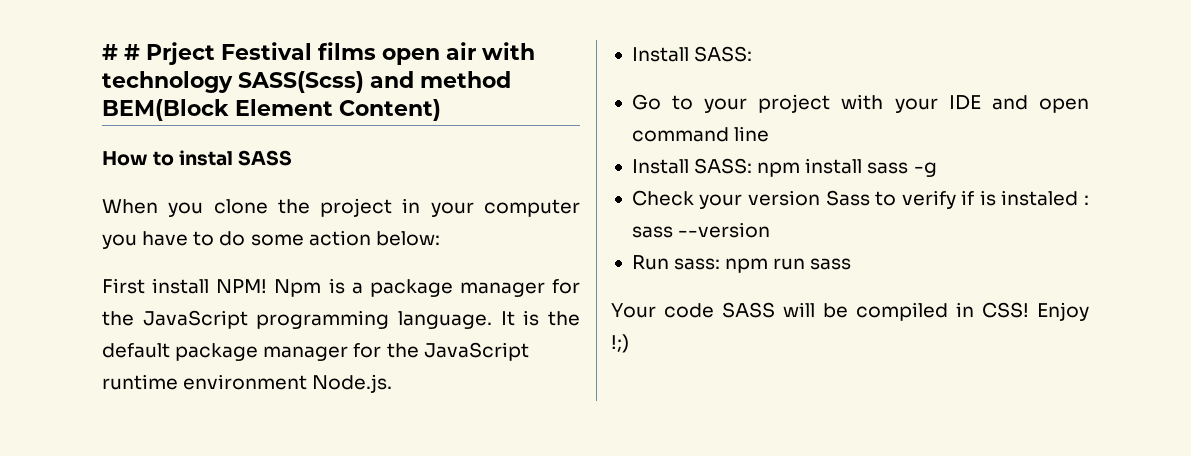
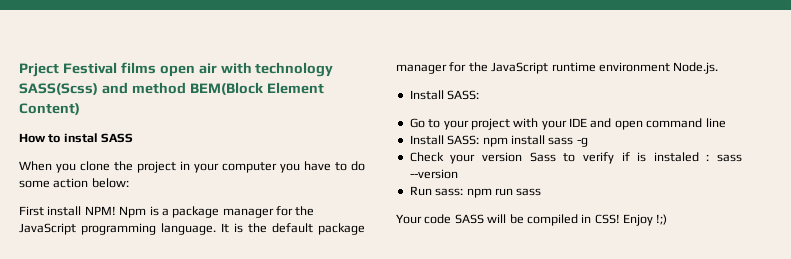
- # # Prject Festival films open air with technology SASS(Scss) and method BEM(Block Element Content)
+ Prject Festival films open air with technology SASS(Scss) and method BEM(Block Element Content)

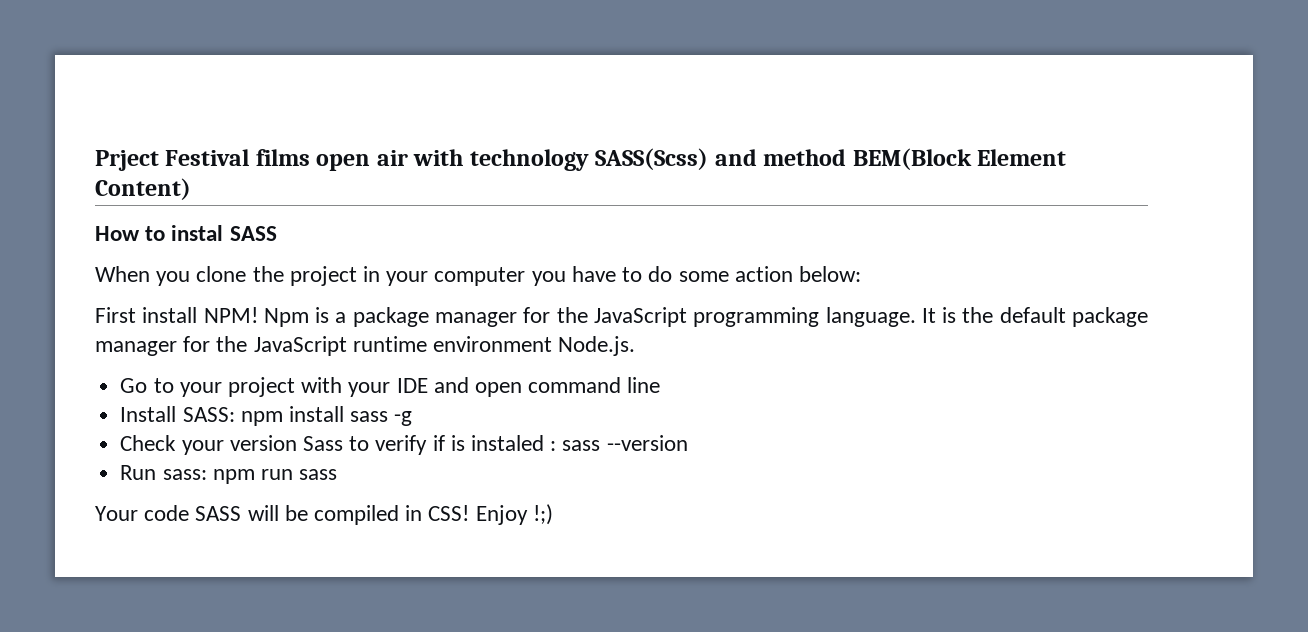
  It is the default package manager for the JavaScript runtime environment Node.js.
- Install SASS:

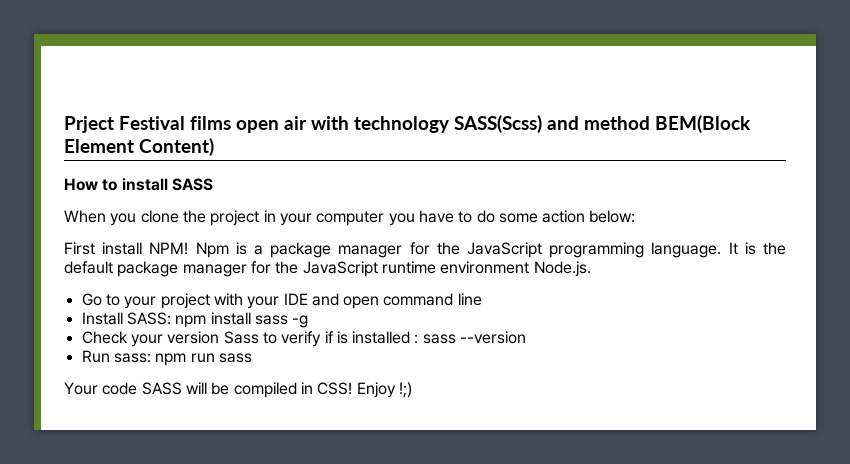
- How to instal SASS
+ How to install SASS
- Check your version Sass to verify if is instaled : sass --version
+ Check your version Sass to verify if is installed : sass --version

